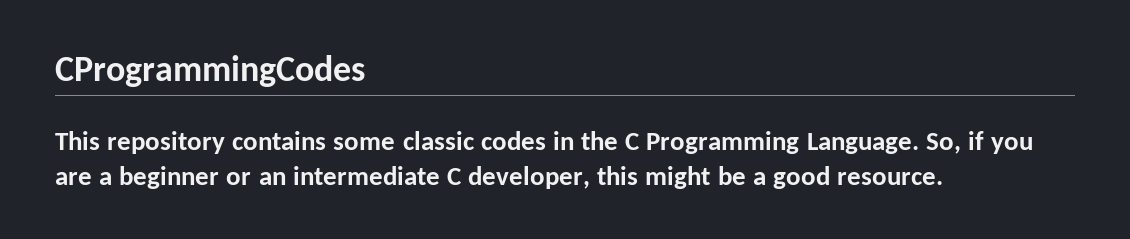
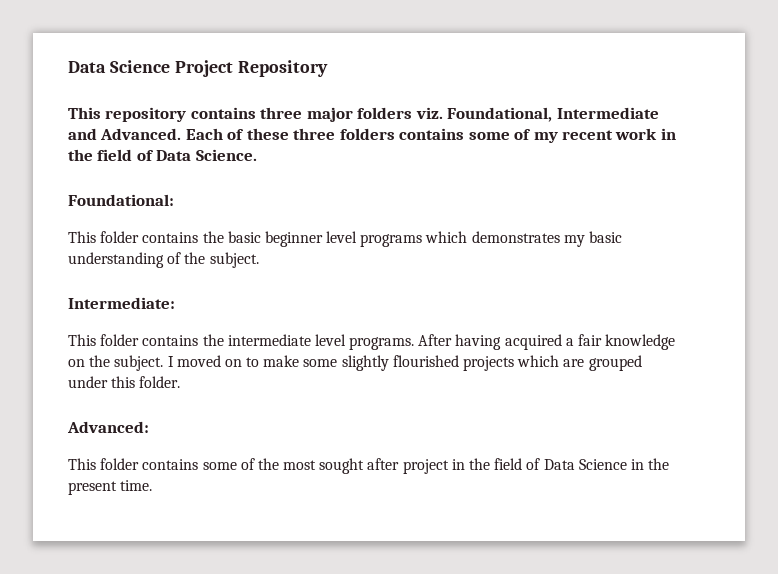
- CProgrammingCodes
+ Data Science Project Repository
- This repository contains some classic codes in the C Programming Language. So, if you are a beginner or an intermediate C developer, this might be a good resource.
+ This repository contains three major folders viz. Foundational, Intermediate and Advanced. Each of these three folders contains some of my recent work in the field of Data Science.
+ Foundational:
+ This folder contains the basic beginner level programs which demonstrates my basic understanding of the subject.
+ Intermediate:
+ This folder contains the intermediate level programs. After having acquired a fair knowledge on the subject. I moved on to make some slightly flourished projects which are grouped under this folder.
+ Advanced:
+ This folder contains some of the most sought after project in the field of Data Science in the present time.

